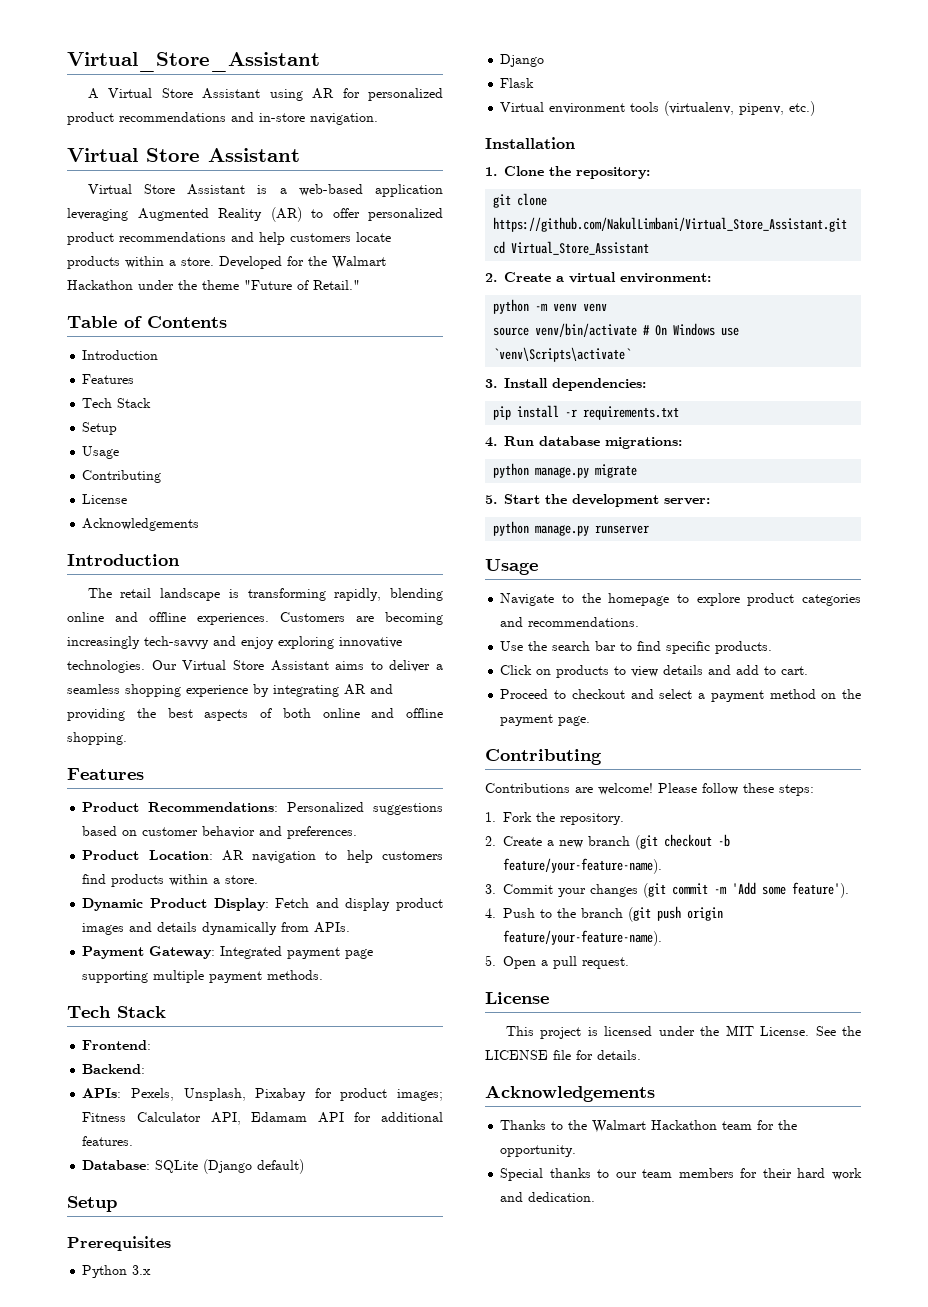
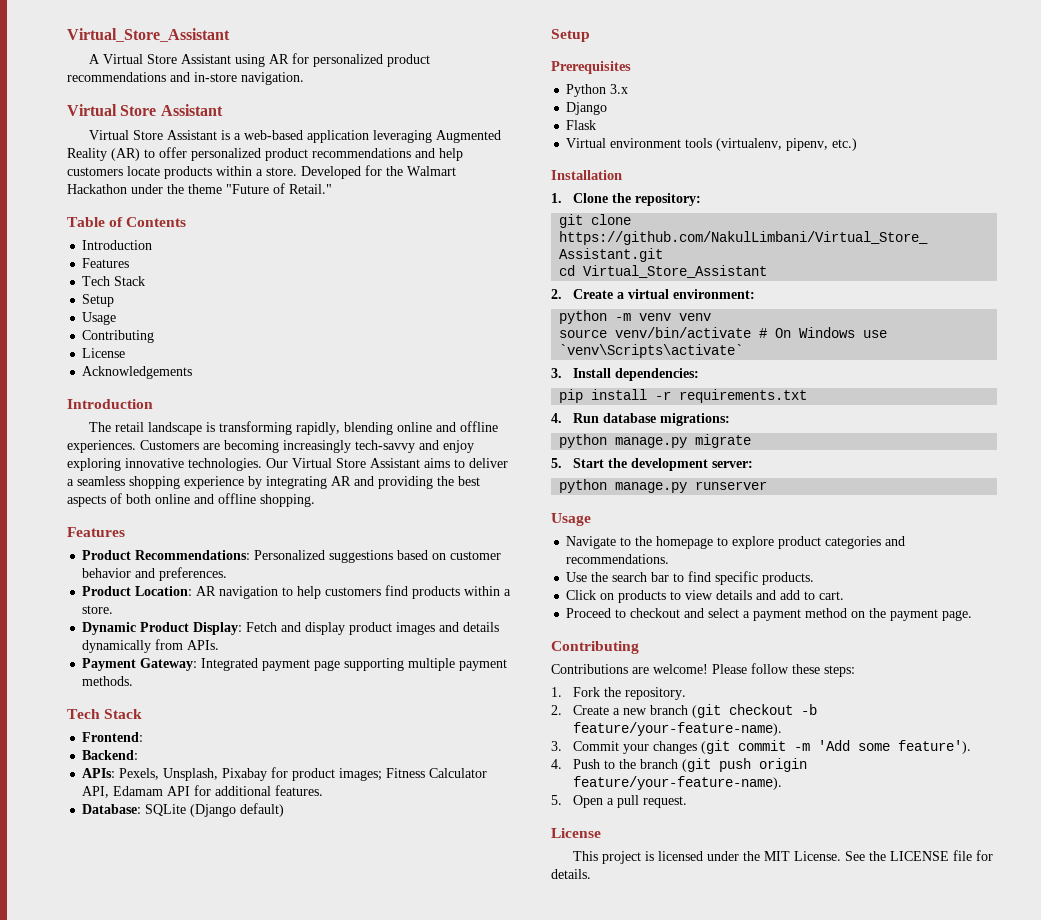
  See the LICENSE file for details.
- Acknowledgements
- Thanks to the Walmart Hackathon team for the opportunity.
- Special thanks to our team members for their hard work and dedication.

